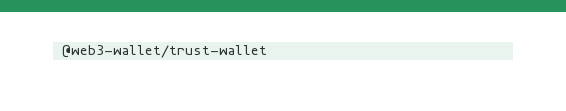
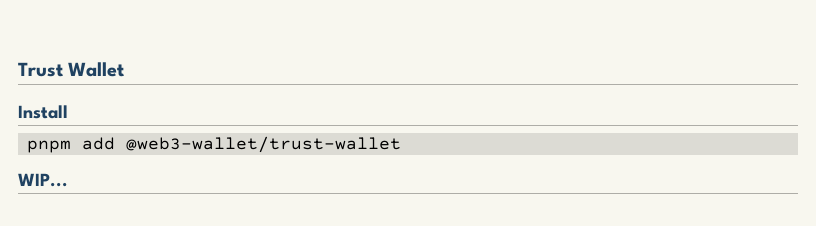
- @web3-wallet/trust-wallet
+ Trust Wallet
+ Install
+ pnpm add @web3-wallet/trust-wallet
+ WIP...

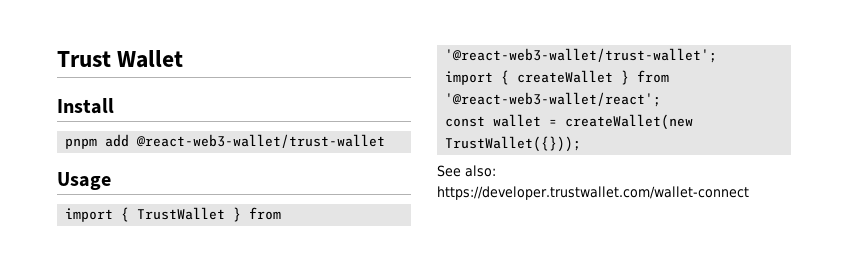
- pnpm add @web3-wallet/trust-wallet
- WIP...
+ pnpm add @react-web3-wallet/trust-wallet
+ Usage
+ import { TrustWallet } from '@react-web3-wallet/trust-wallet';
+ import { createWallet } from '@react-web3-wallet/react';
+ const wallet = createWallet(new TrustWallet({}));
+ See also: https://developer.trustwallet.com/wallet-connect

